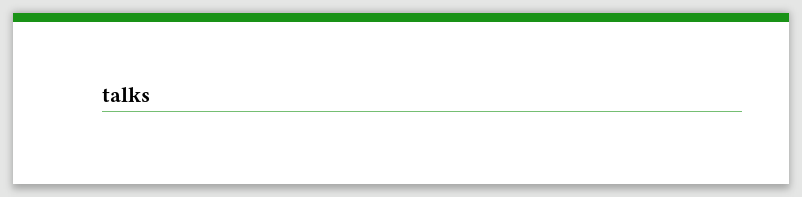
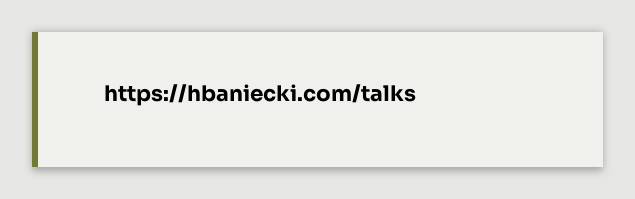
- talks
+ https://hbaniecki.com/talks

